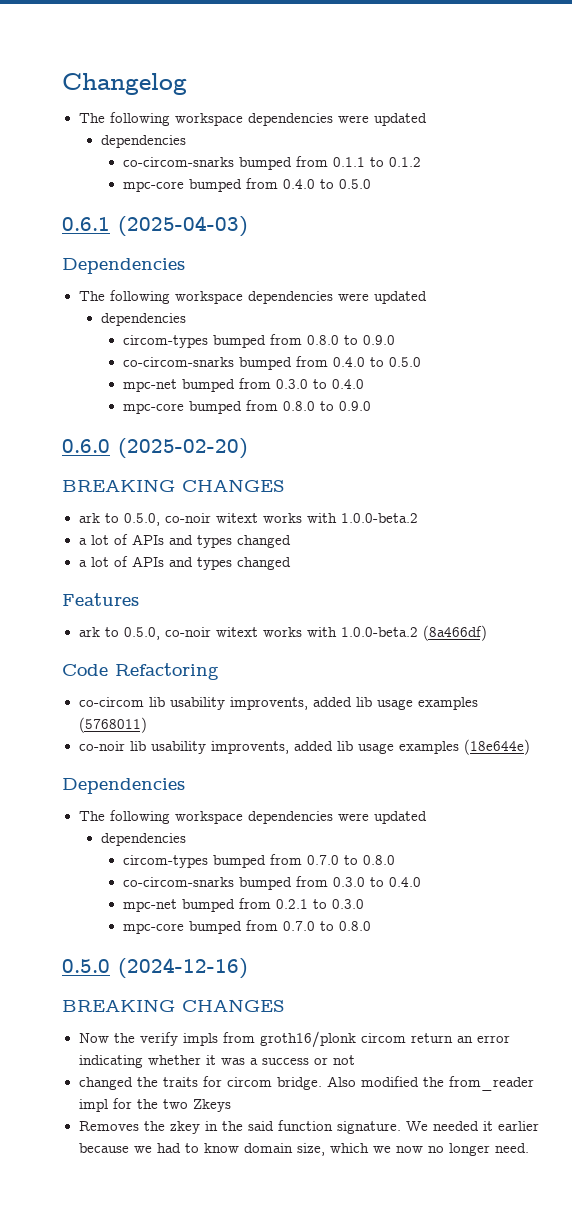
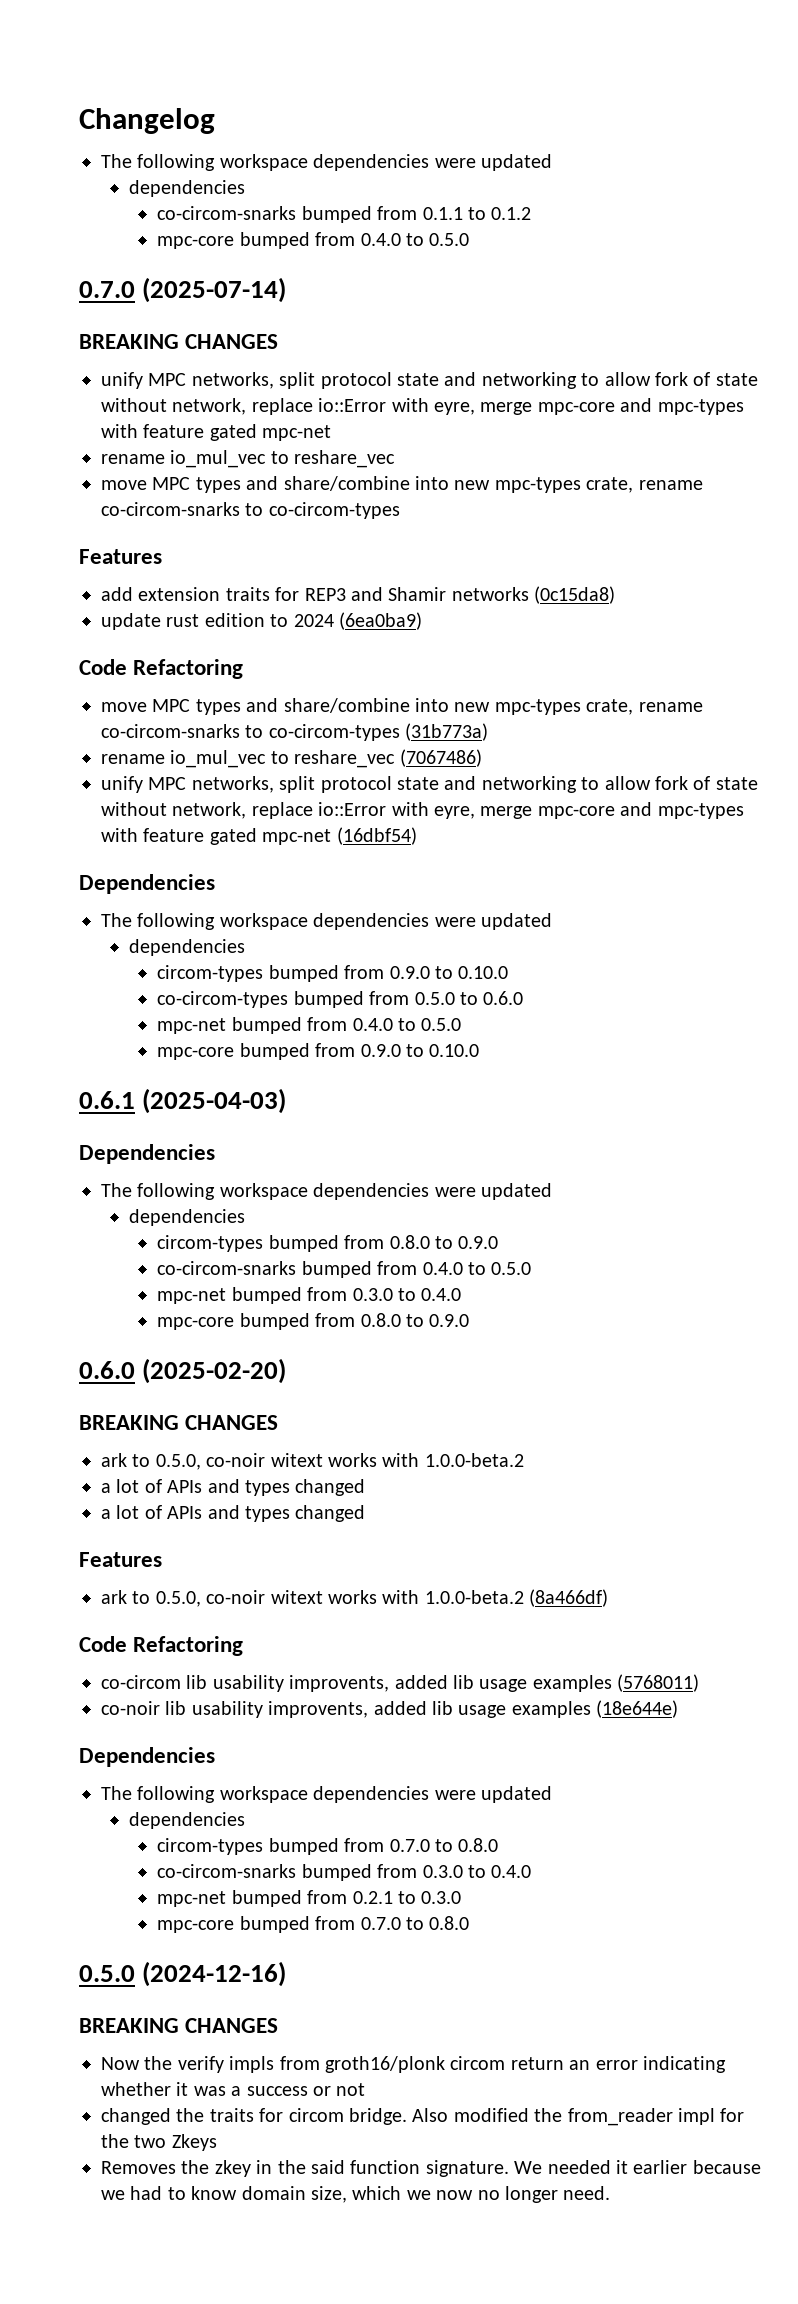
+ 0.7.0 (2025-07-14)
+ BREAKING CHANGES
+ unify MPC networks, split protocol state and networking to allow fork of state without network, replace io::Error with eyre, merge mpc-core and mpc-types with feature gated mpc-net
+ rename io_mul_vec to reshare_vec
+ move MPC types and share/combine into new mpc-types crate, rename co-circom-snarks to co-circom-types
+ Features
+ add extension traits for REP3 and Shamir networks (0c15da8)
+ update rust edition to 2024 (6ea0ba9)
+ Code Refactoring
+ move MPC types and share/combine into new mpc-types crate, rename co-circom-snarks to co-circom-types (31b773a)
+ rename io_mul_vec to reshare_vec (7067486)
+ unify MPC networks, split protocol state and networking to allow fork of state without network, replace io::Error with eyre, merge mpc-core and mpc-types with feature gated mpc-net (16dbf54)
+ Dependencies
+ The following workspace dependencies were updated
+ dependencies
+ circom-types bumped from 0.9.0 to 0.10.0
+ co-circom-types bumped from 0.5.0 to 0.6.0
+ mpc-net bumped from 0.4.0 to 0.5.0
+ mpc-core bumped from 0.9.0 to 0.10.0

